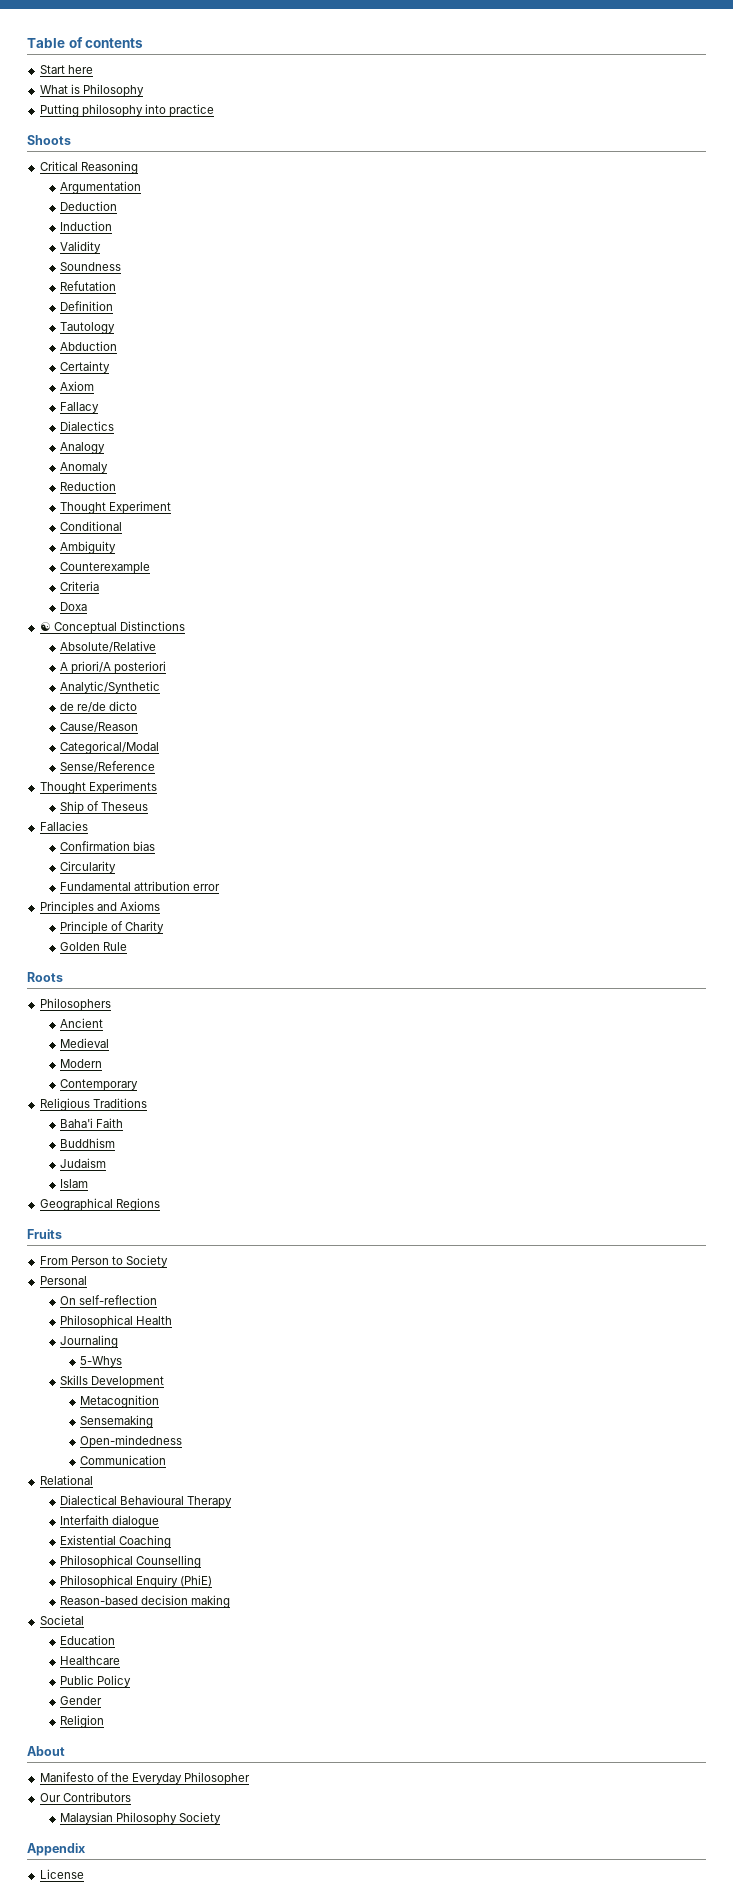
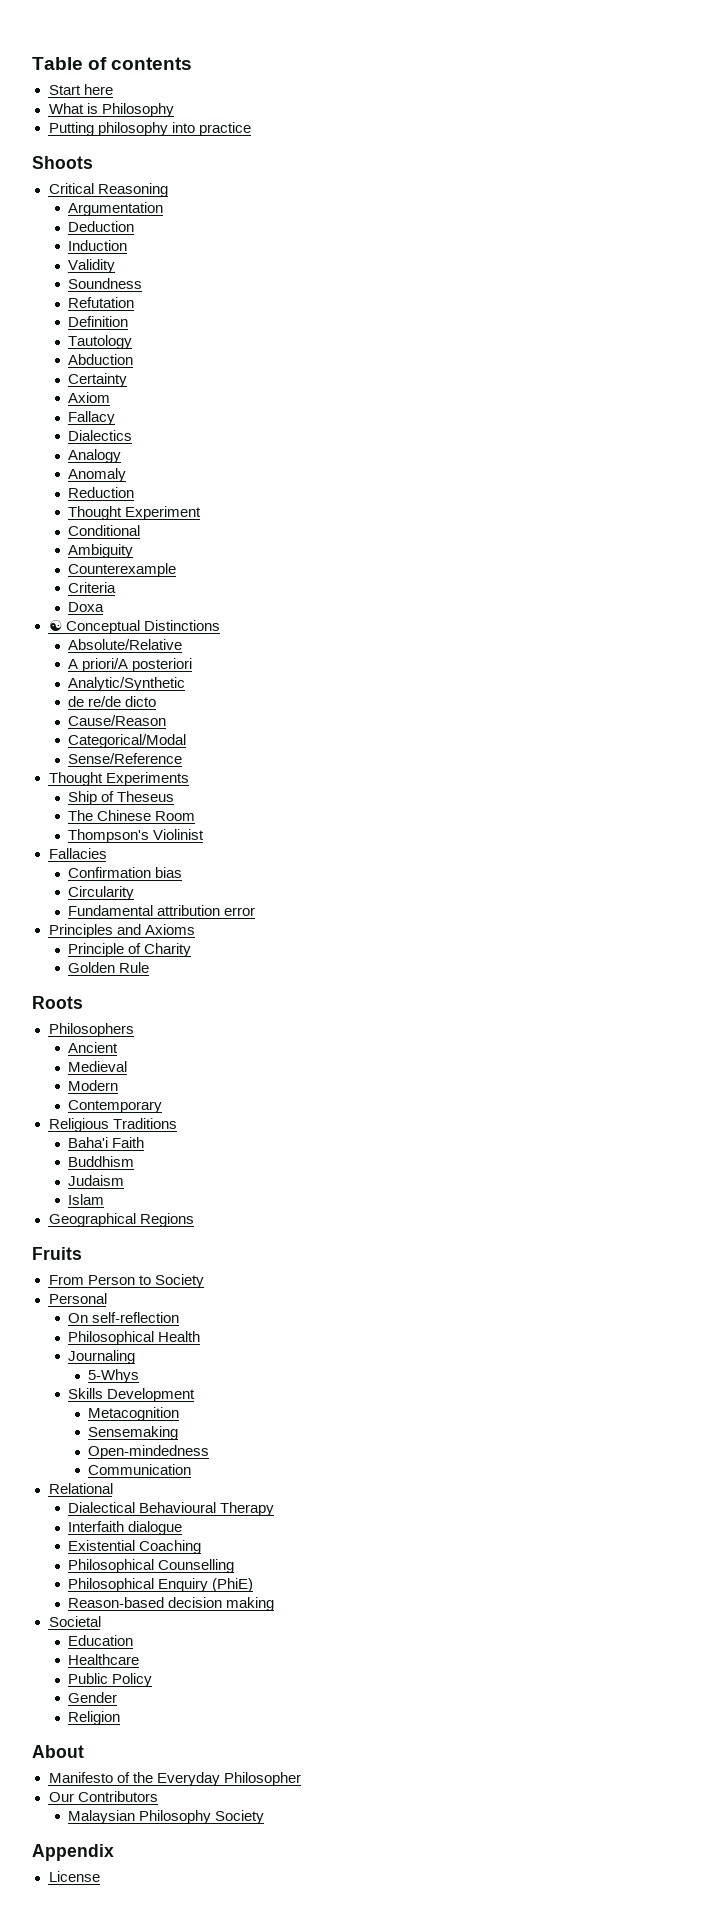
+ The Chinese Room
+ Thompson's Violinist

